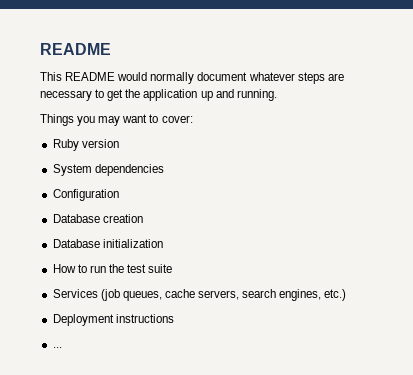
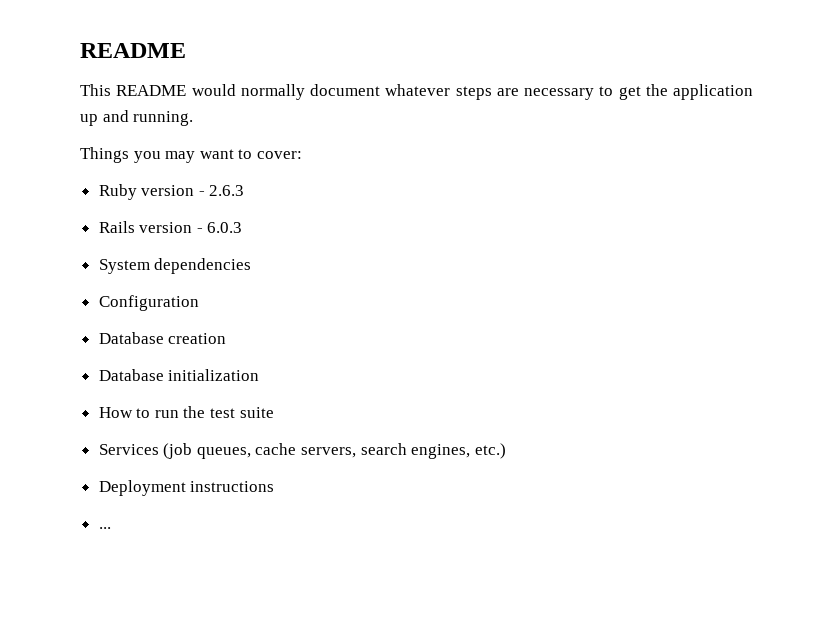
- Ruby version
+ Ruby version - 2.6.3
+ Rails version - 6.0.3

